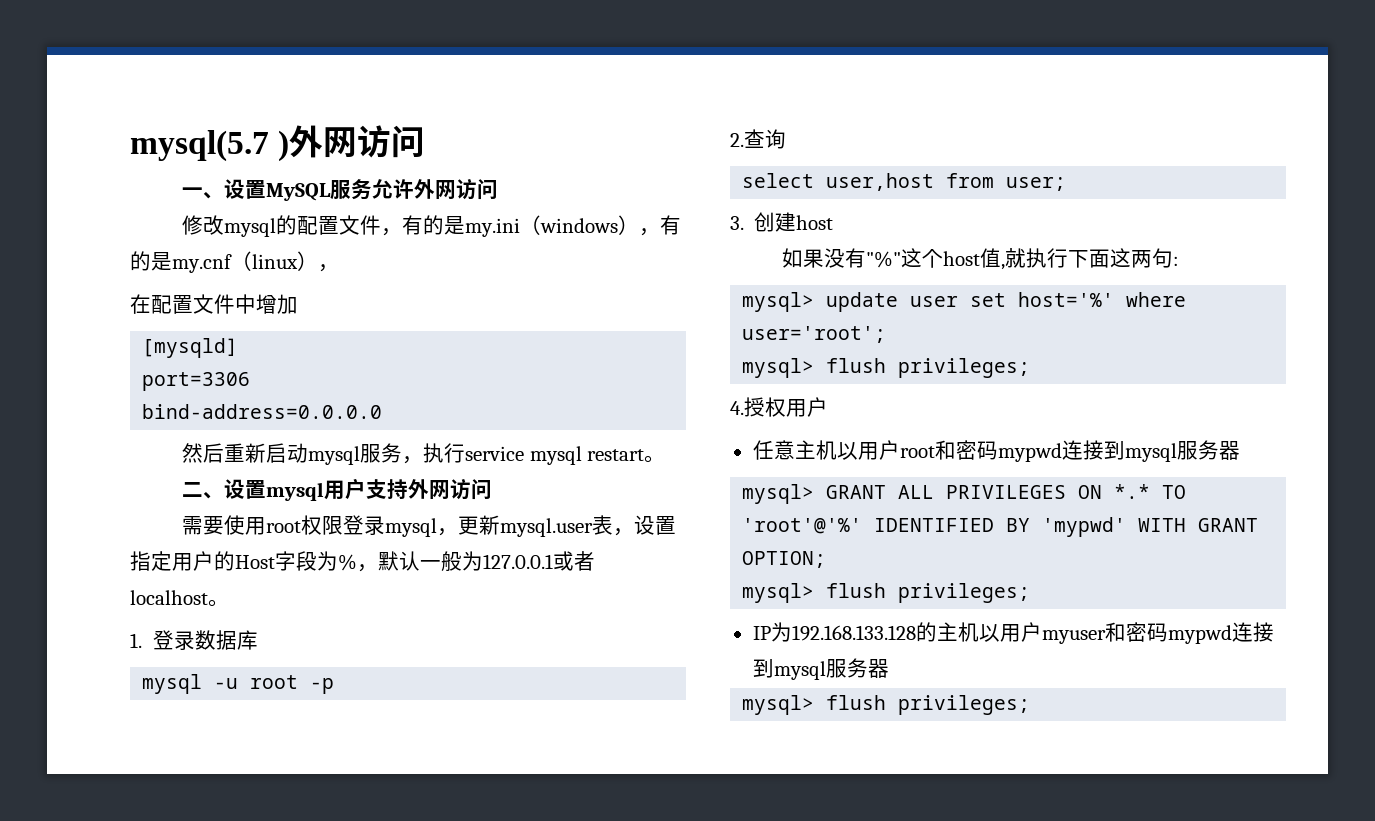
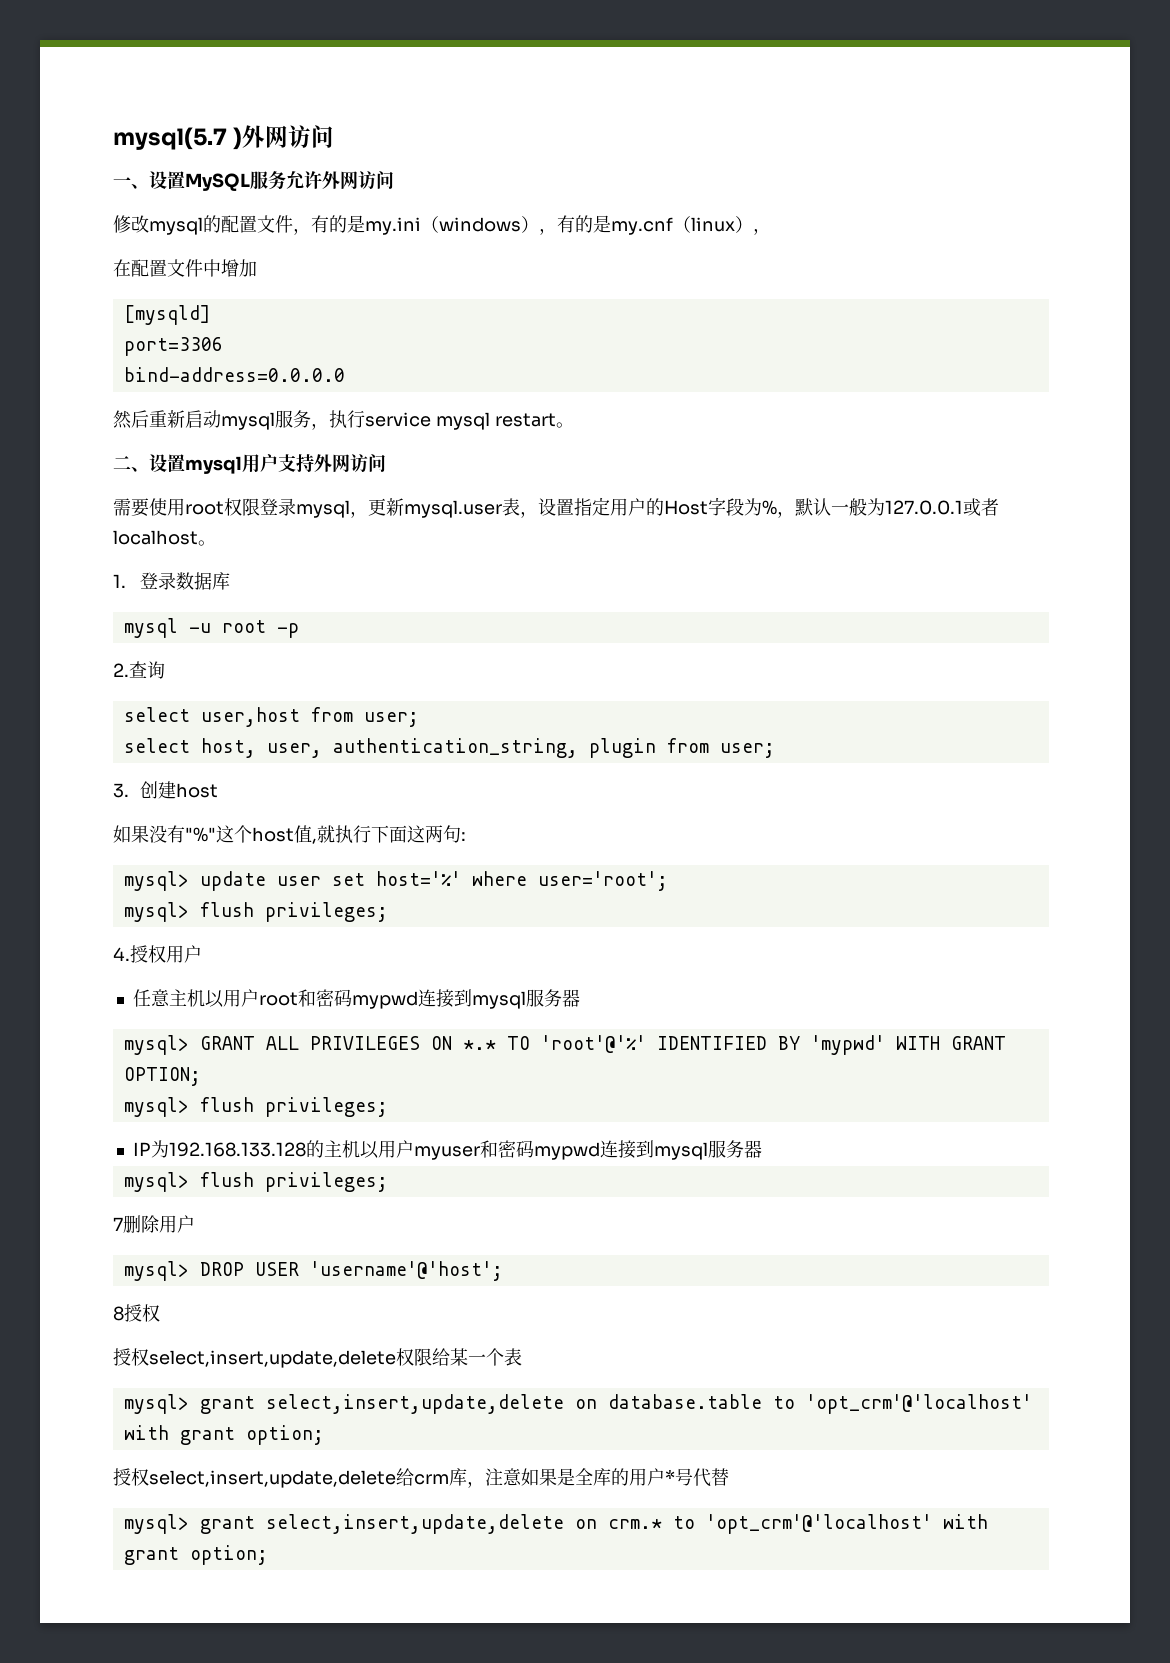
+ select host, user, authentication_string, plugin from user;
+ 7删除用户
+ mysql> DROP USER 'username'@'host';
+ 8授权
+ 授权select,insert,update,delete权限给某一个表
+ mysql> grant select,insert,update,delete on database.table to 'opt_crm'@'localhost' with grant option;
+ 授权select,insert,update,delete给crm库，注意如果是全库的用户*号代替
+ mysql> grant select,insert,update,delete on crm.* to 'opt_crm'@'localhost' with grant option;

